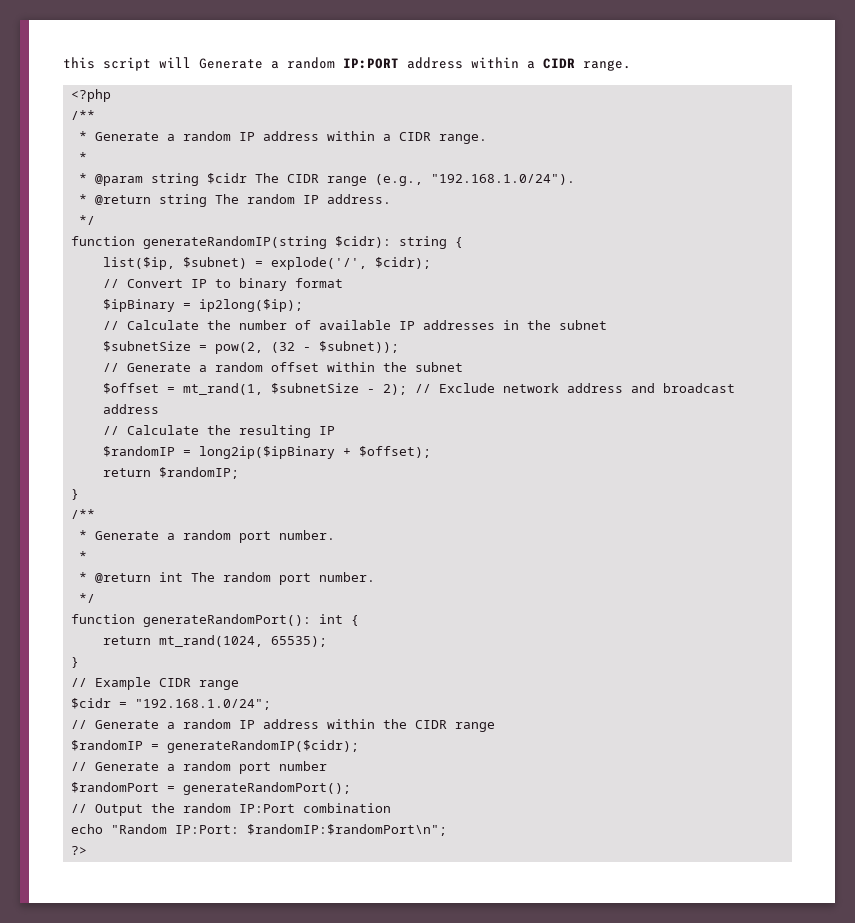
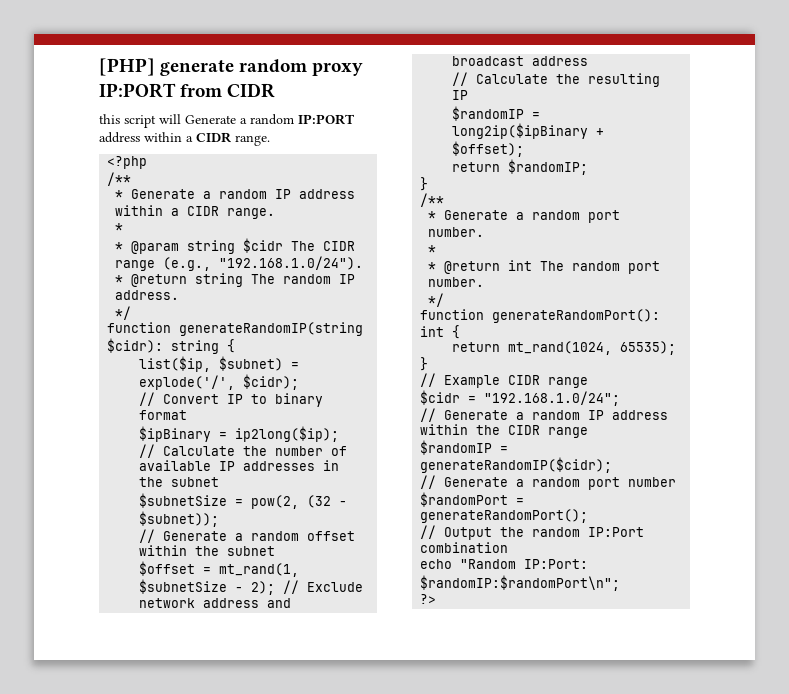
+ [PHP] generate random proxy IP:PORT from CIDR

